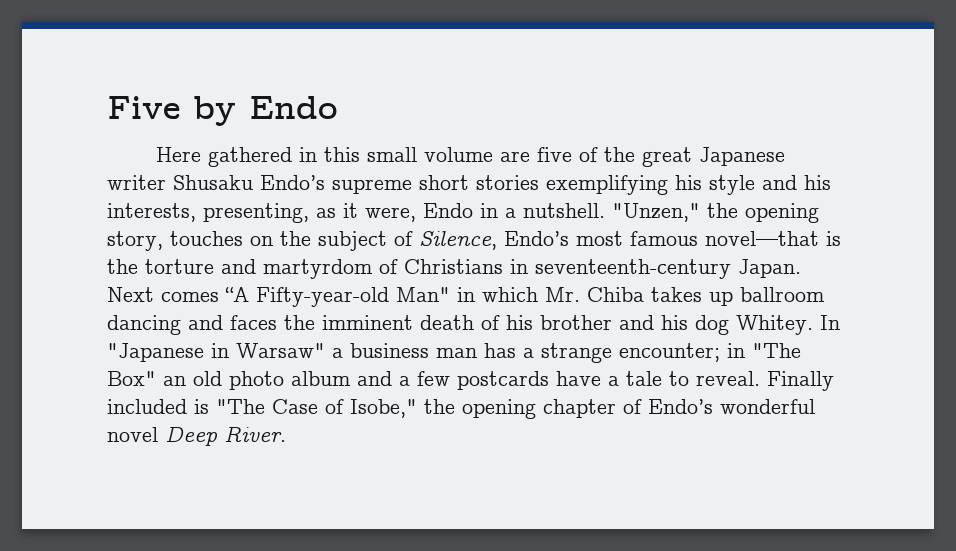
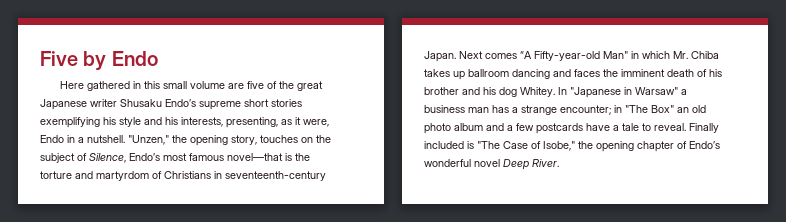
- "Unzen," the opening story, touches on the subject of Silence, Endo’s most famous novel––that is the torture and martyrdom of Christians in seventeenth-century Japan.
+ "Unzen," the opening story, touches on the subject of Silence, Endo’s most famous novel—that is the torture and martyrdom of Christians in seventeenth-century Japan.

